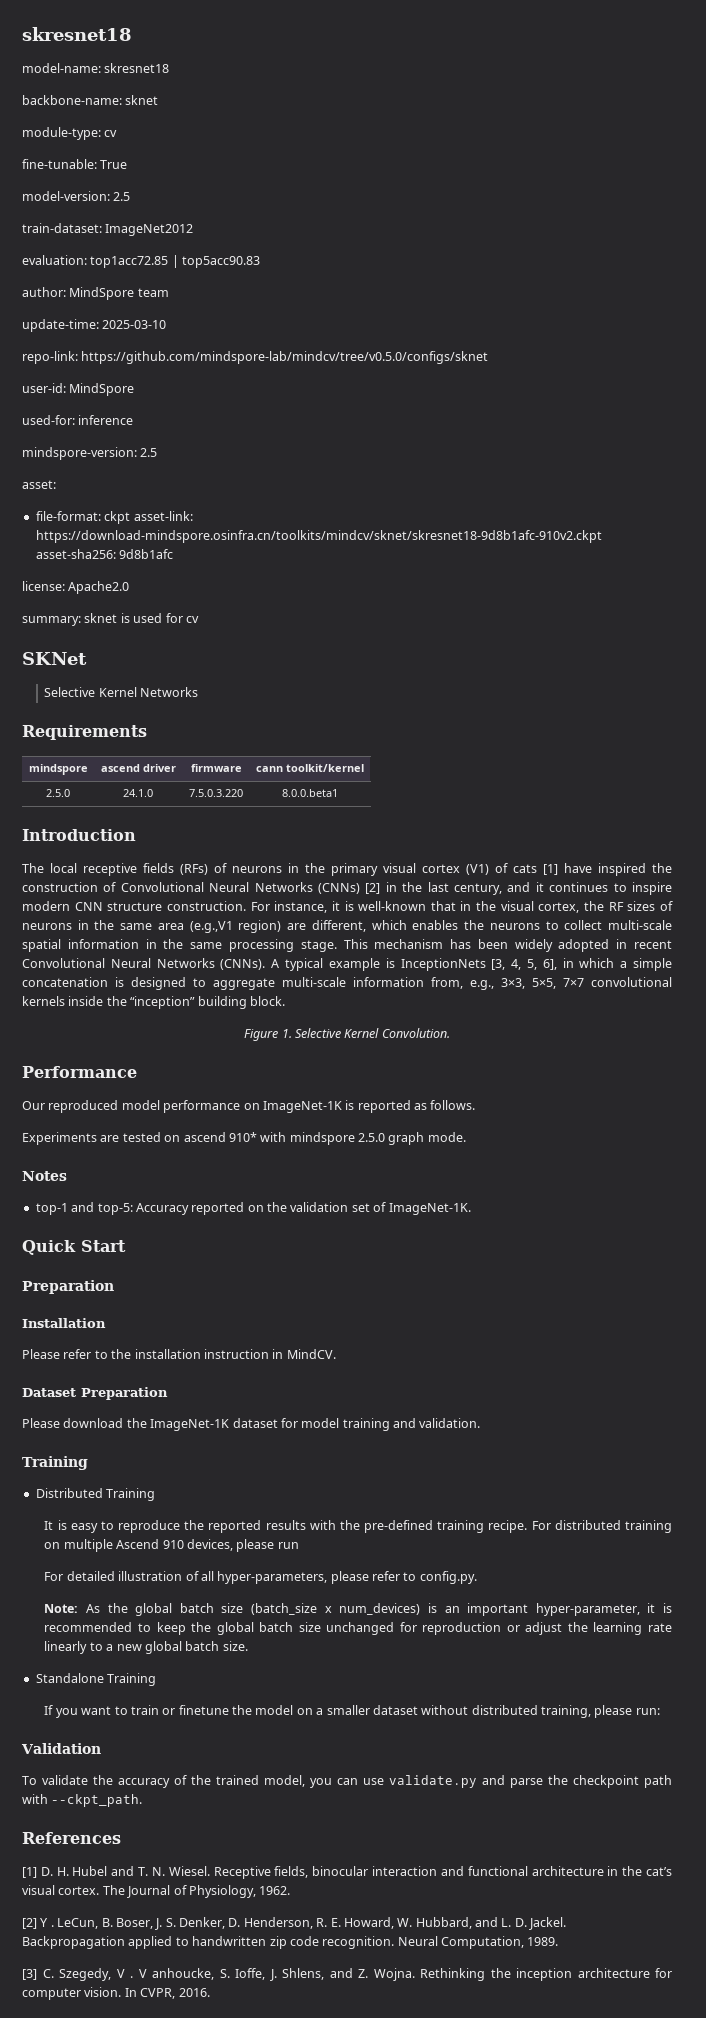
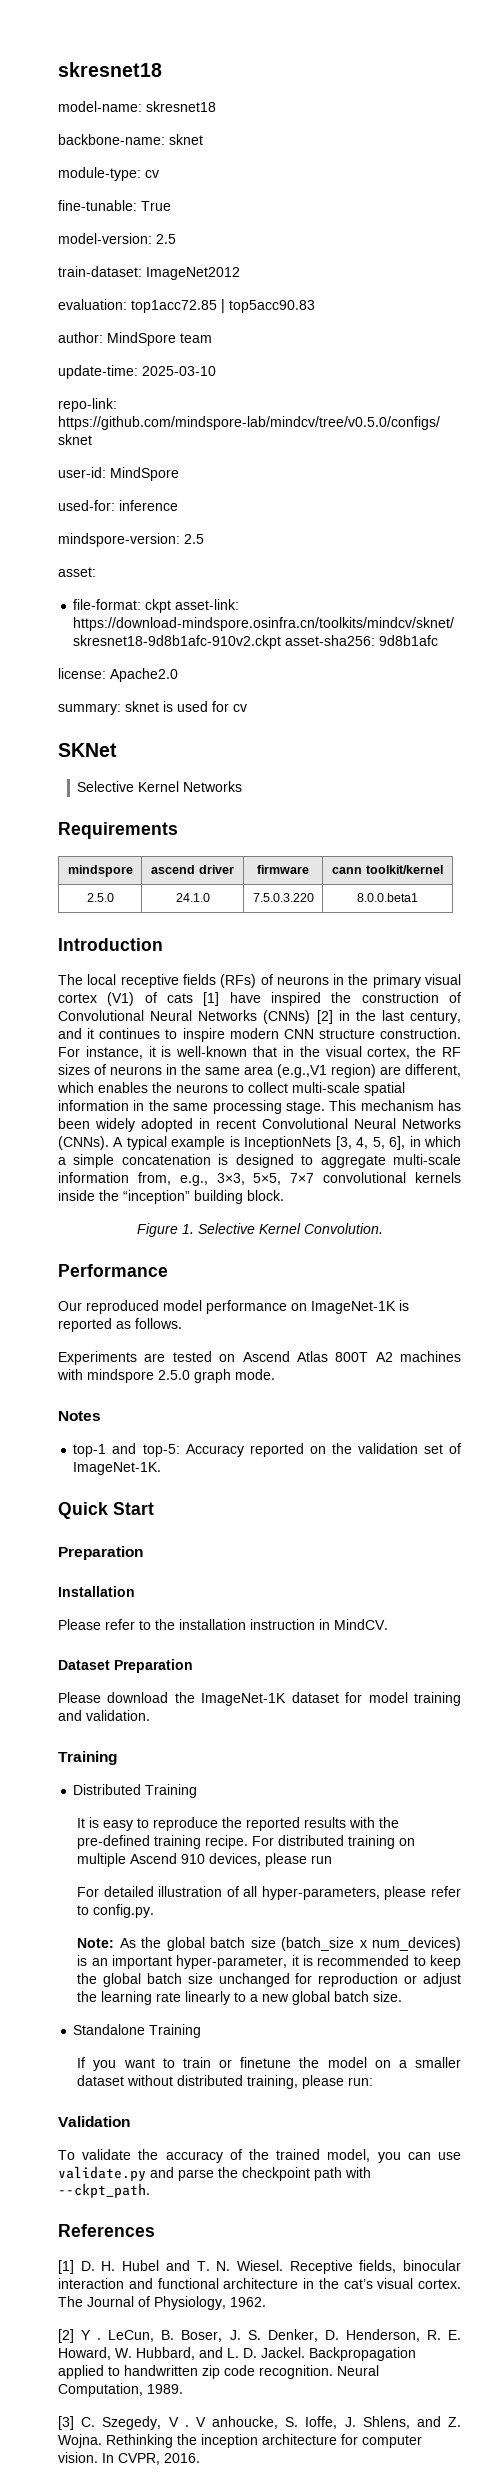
- Experiments are tested on ascend 910* with mindspore 2.5.0 graph mode.
+ Experiments are tested on Ascend Atlas 800T A2 machines with mindspore 2.5.0 graph mode.

